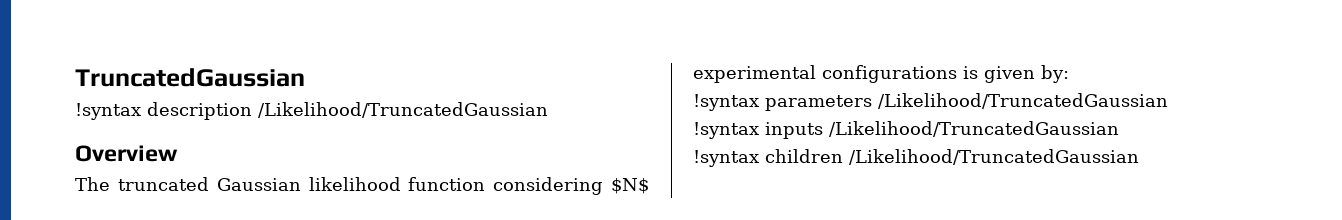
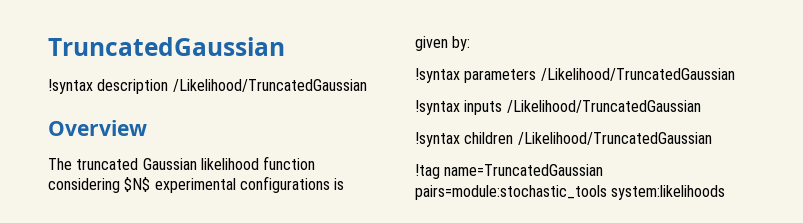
+ !tag name=TruncatedGaussian pairs=module:stochastic_tools system:likelihoods

